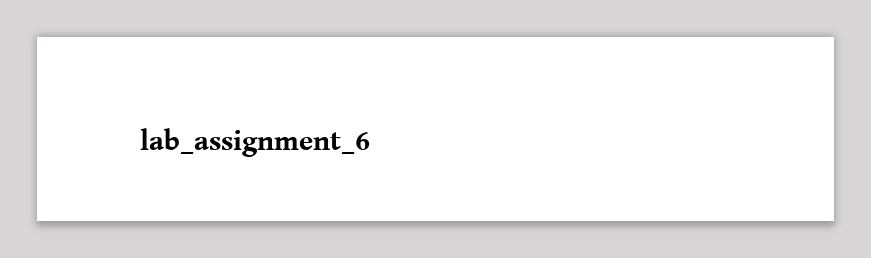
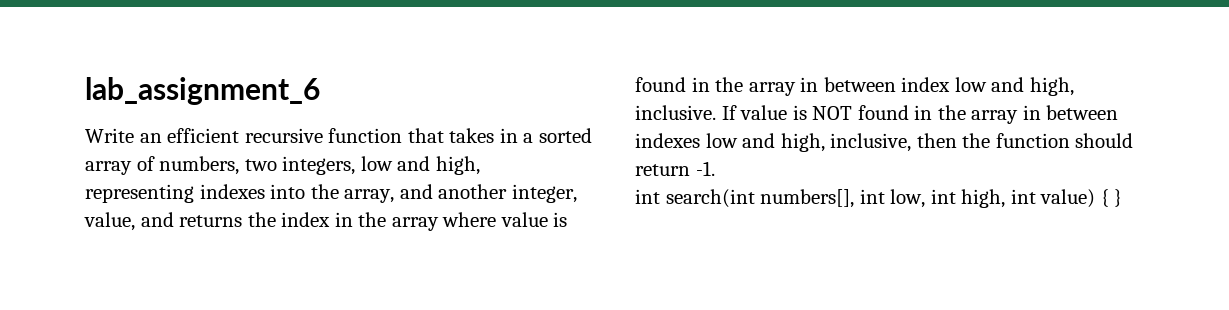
+ Write an efficient recursive function that takes in a sorted array of numbers, two integers, low and high, representing indexes into the array, and another integer, value, and returns the index in the array where value is found in the array in between index low and high, inclusive. If value is NOT found in the array in between indexes low and high, inclusive, then the function should return -1.
+ int search(int numbers[], int low, int high, int value) { }

